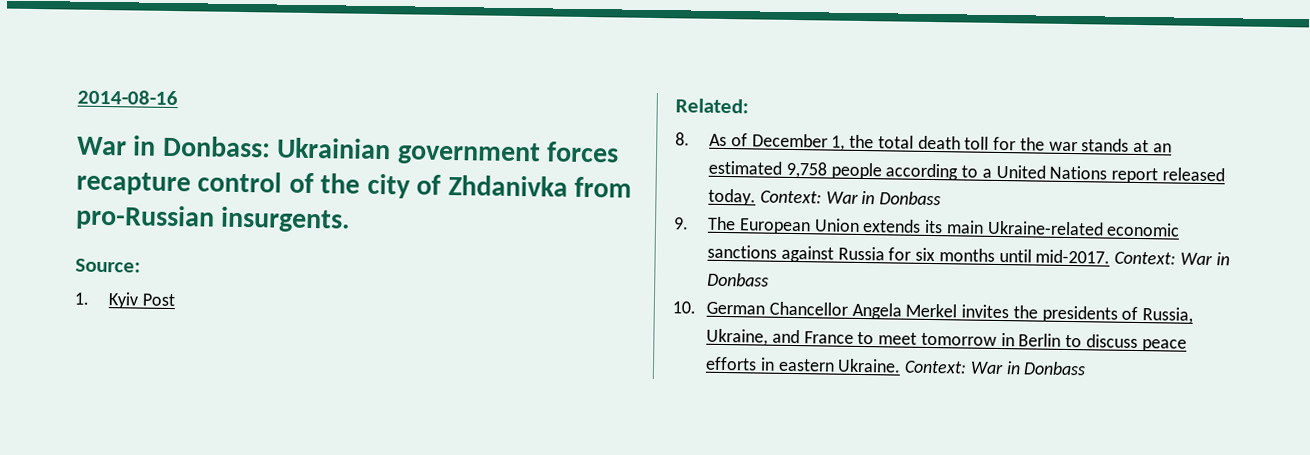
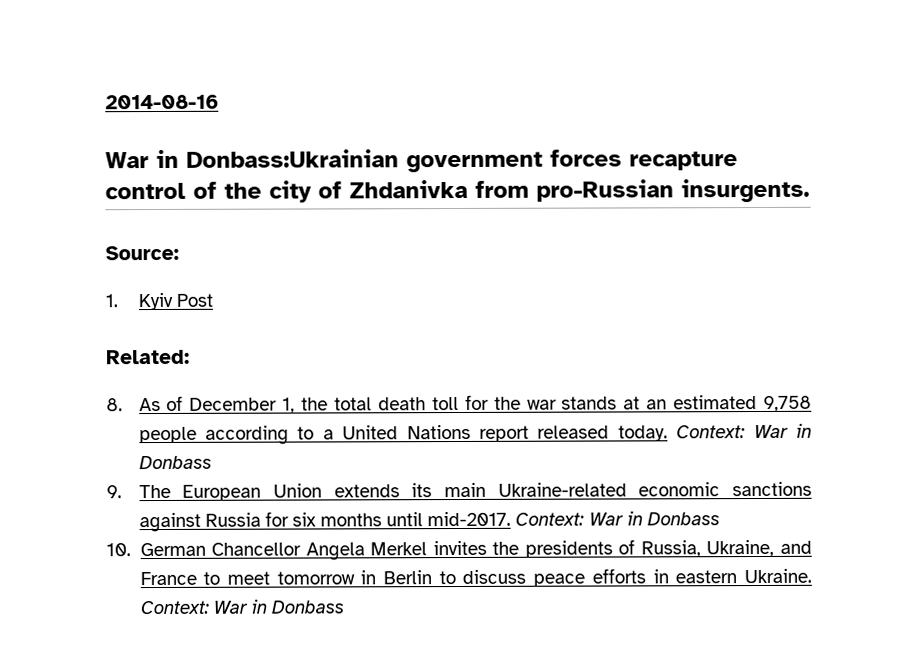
- War in Donbass: Ukrainian government forces recapture control of the city of Zhdanivka from pro-Russian insurgents.
+ War in Donbass:Ukrainian government forces recapture control of the city of Zhdanivka from pro-Russian insurgents.

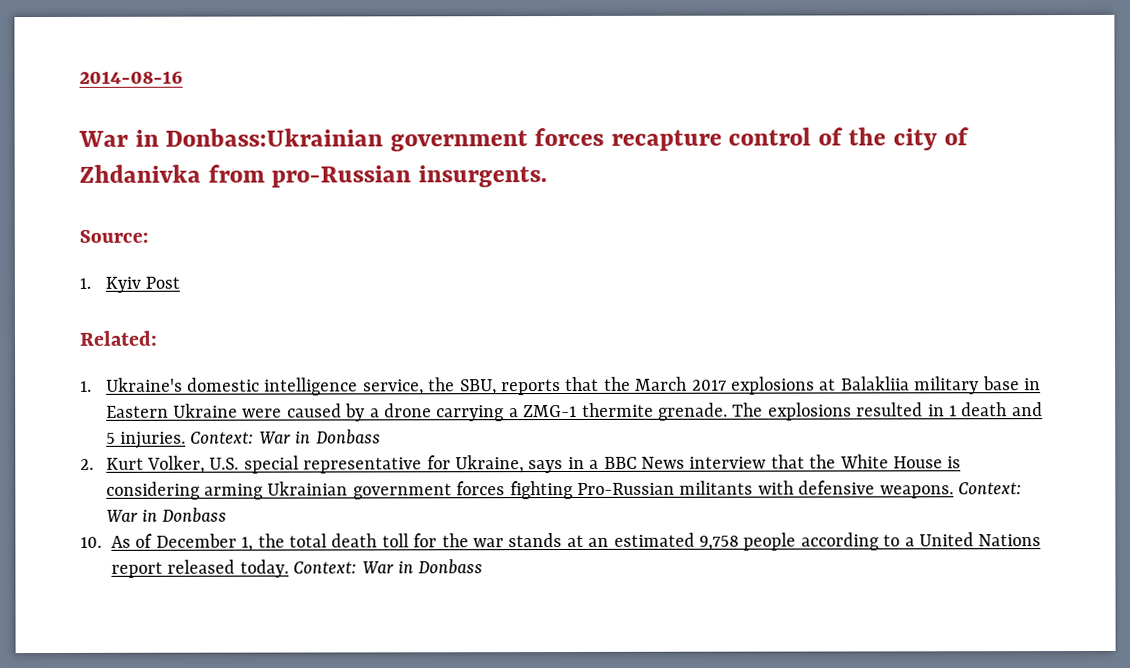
- 8. As of December 1, the total death toll for the war stands at an estimated 9,758 people according to a United Nations report released today.
+ 1. Ukraine's domestic intelligence service, the SBU, reports that the March 2017 explosions at Balakliia military base in Eastern Ukraine were caused by a drone carrying a ZMG-1 thermite grenade. The explosions resulted in 1 death and 5 injuries. Context: War in Donbass
+ 2. Kurt Volker, U.S. special representative for Ukraine, says in a BBC News interview that the White House is considering arming Ukrainian government forces fighting Pro-Russian militants with defensive weapons. Context: War in Donbass
+ 10. As of December 1, the total death toll for the war stands at an estimated 9,758 people according to a United Nations report released today.
- 9. The European Union extends its main Ukraine-related economic sanctions against Russia for six months until mid-2017. Context: War in Donbass
- 10. German Chancellor Angela Merkel invites the presidents of Russia, Ukraine, and France to meet tomorrow in Berlin to discuss peace efforts in eastern Ukraine. Context: War in Donbass

